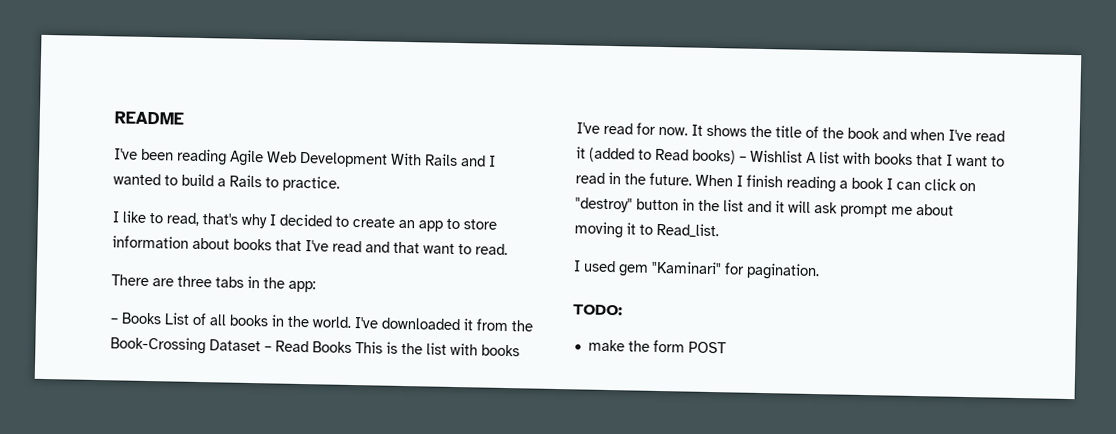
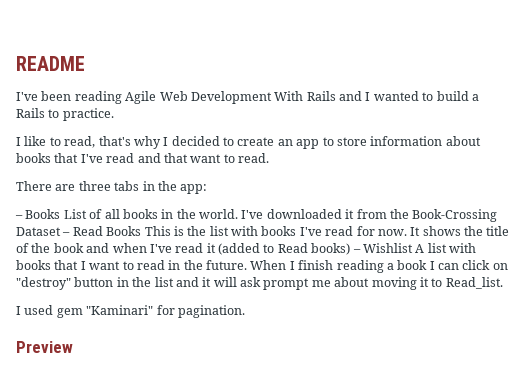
- TODO:
- make the form POST
+ Preview

